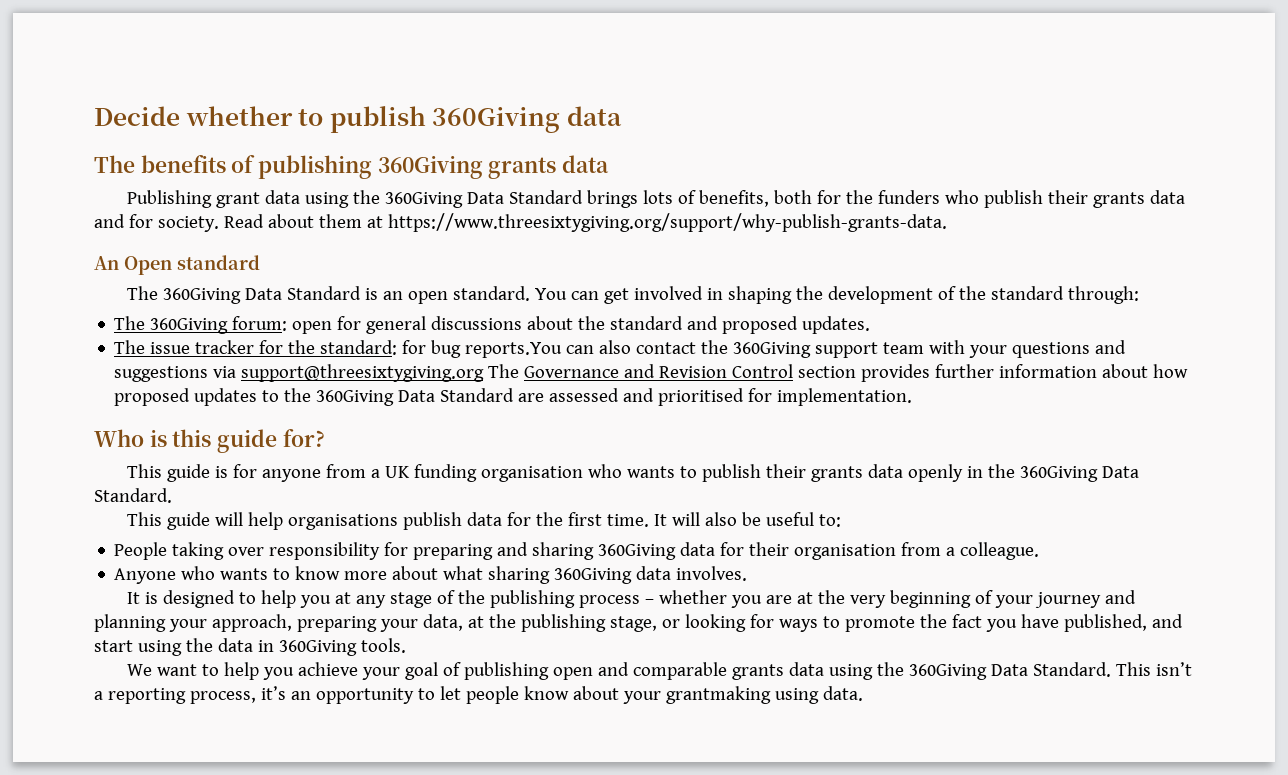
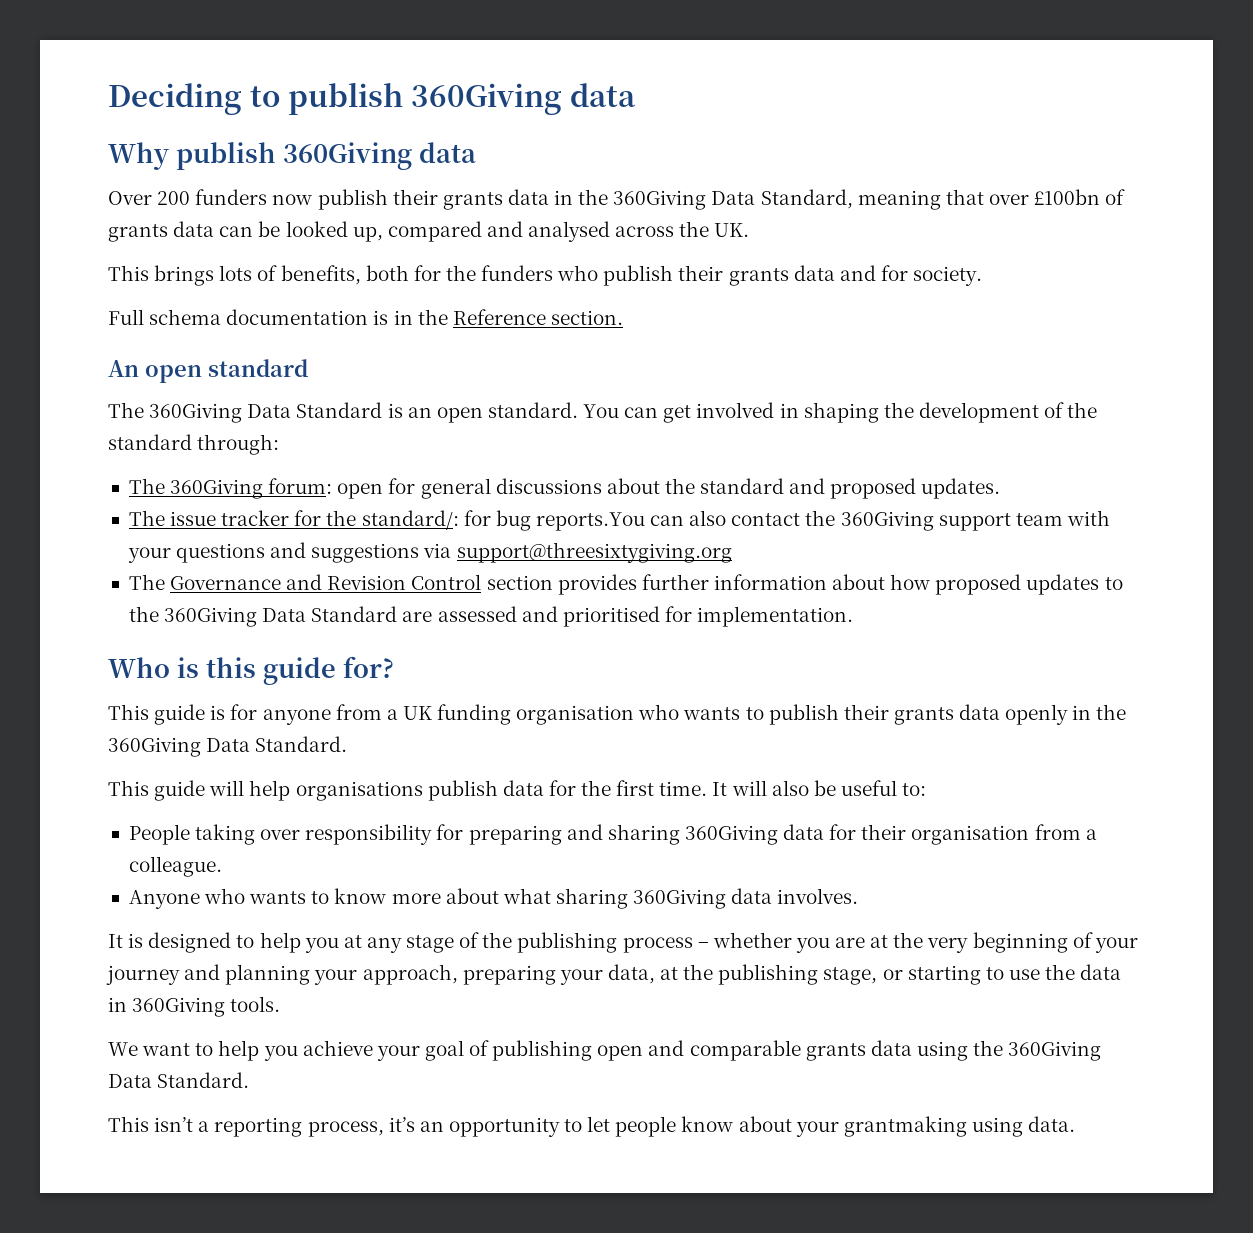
- Decide whether to publish 360Giving data
+ Deciding to publish 360Giving data
- The benefits of publishing 360Giving grants data
- Publishing grant data using the 360Giving Data Standard brings lots of benefits, both for the funders who publish their grants data and for society. Read about them at https://www.threesixtygiving.org/support/why-publish-grants-data.
+ Why publish 360Giving data
+ Over 200 funders now publish their grants data in the 360Giving Data Standard, meaning that over £100bn of grants data can be looked up, compared and analysed across the UK.
+ This brings lots of benefits, both for the funders who publish their grants data and for society.
+ Full schema documentation is in the Reference section.
- An Open standard
+ An open standard
- The issue tracker for the standard: for bug reports.You can also contact the 360Giving support team with your questions and suggestions via support@threesixtygiving.org The Governance and Revision Control section provides further information about how proposed updates to the 360Giving Data Standard are assessed and prioritised for implementation.
+ The issue tracker for the standard/: for bug reports.You can also contact the 360Giving support team with your questions and suggestions via support@threesixtygiving.org
+ The Governance and Revision Control section provides further information about how proposed updates to the 360Giving Data Standard are assessed and prioritised for implementation.
- It is designed to help you at any stage of the publishing process – whether you are at the very beginning of your journey and planning your approach, preparing your data, at the publishing stage, or looking for ways to promote the fact you have published, and start using the data in 360Giving tools.
+ It is designed to help you at any stage of the publishing process – whether you are at the very beginning of your journey and planning your approach, preparing your data, at the publishing stage, or starting to use the data in 360Giving tools.
- We want to help you achieve your goal of publishing open and comparable grants data using the 360Giving Data Standard. This isn’t a reporting process, it’s an opportunity to let people know about your grantmaking using data.
+ We want to help you achieve your goal of publishing open and comparable grants data using the 360Giving Data Standard.
+ This isn’t a reporting process, it’s an opportunity to let people know about your grantmaking using data.

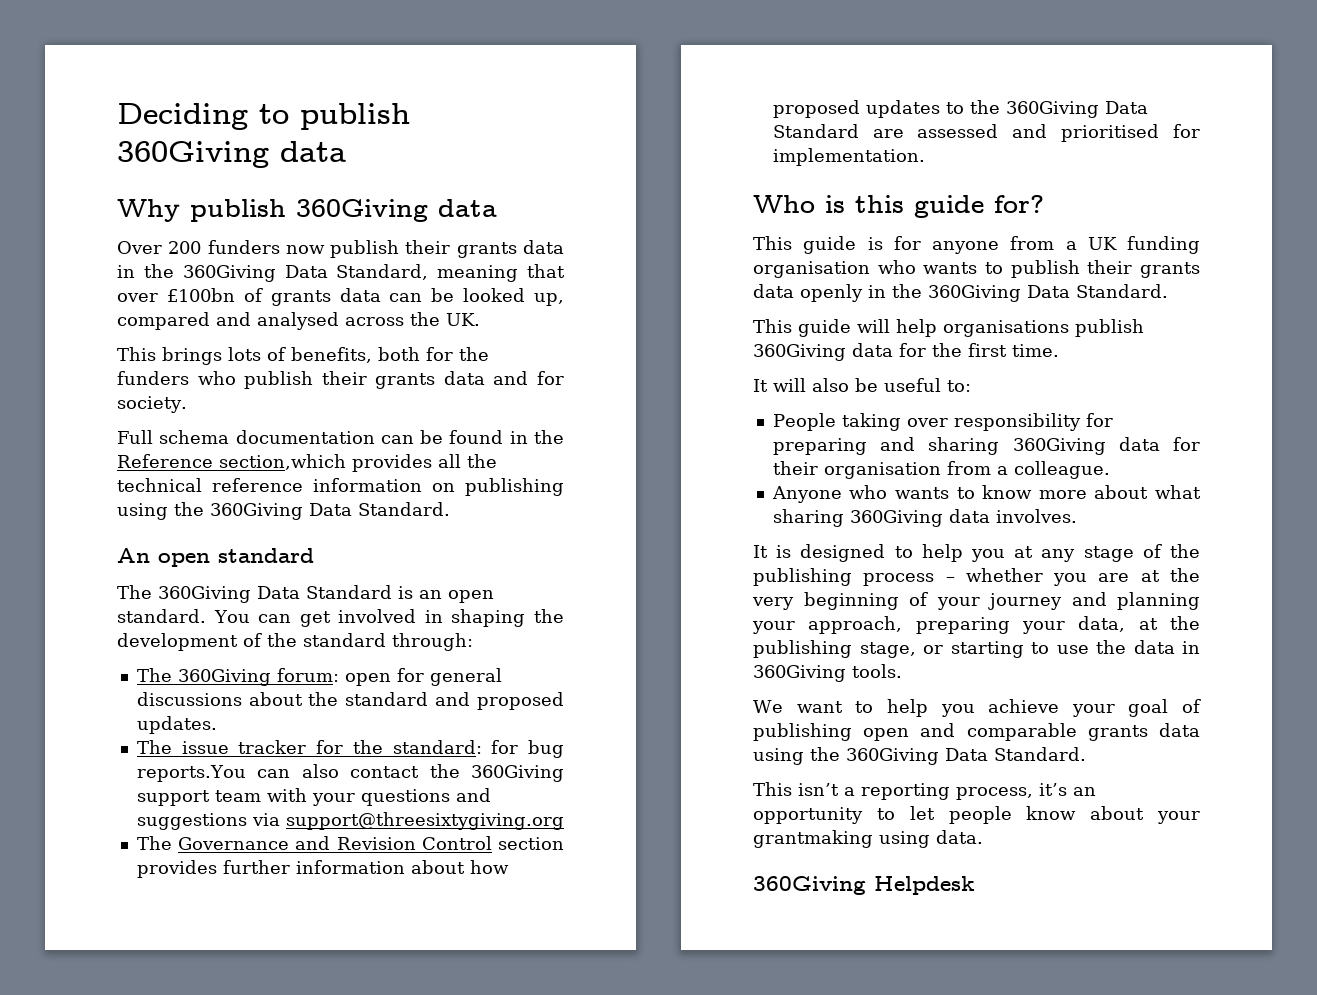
- Full schema documentation is in the Reference section.
+ Full schema documentation can be found in the Reference section,which provides all the technical reference information on publishing using the 360Giving Data Standard.
- The issue tracker for the standard/: for bug reports.You can also contact the 360Giving support team with your questions and suggestions via support@threesixtygiving.org
+ The issue tracker for the standard: for bug reports.You can also contact the 360Giving support team with your questions and suggestions via support@threesixtygiving.org
- This guide will help organisations publish data for the first time. It will also be useful to:
+ This guide will help organisations publish 360Giving data for the first time.
+ It will also be useful to:
+ 360Giving Helpdesk

